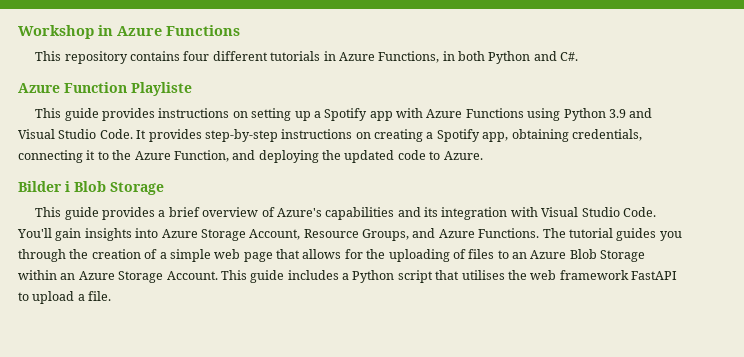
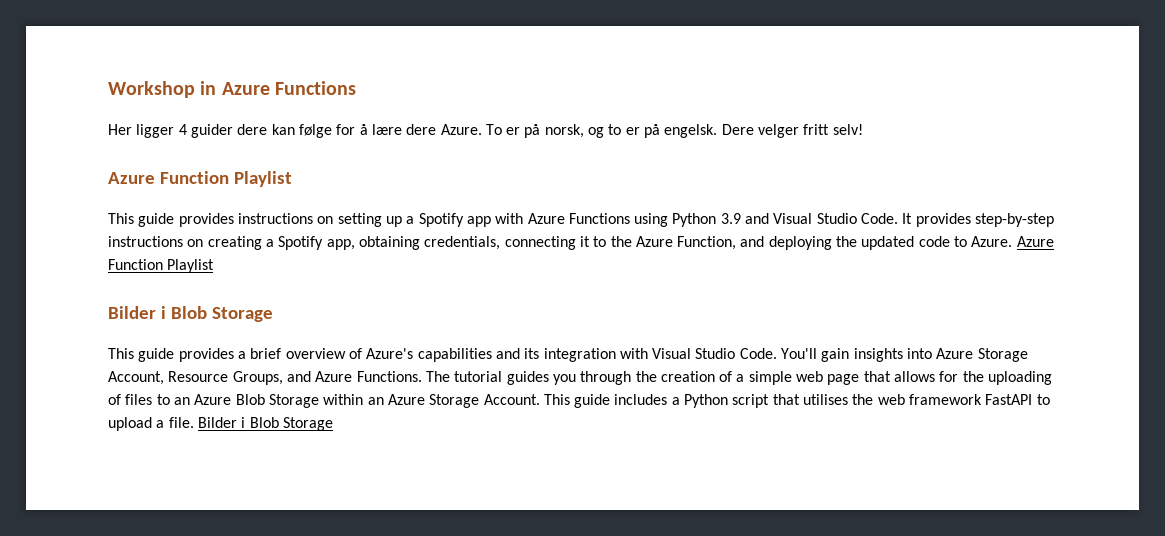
- This repository contains four different tutorials in Azure Functions, in both Python and C#.
- Azure Function Playliste
+ Her ligger 4 guider dere kan følge for å lære dere Azure. To er på norsk, og to er på engelsk. Dere velger fritt selv!
+ Azure Function Playlist
- It provides step-by-step instructions on creating a Spotify app, obtaining credentials, connecting it to the Azure Function, and deploying the updated code to Azure.
+ It provides step-by-step instructions on creating a Spotify app, obtaining credentials, connecting it to the Azure Function, and deploying the updated code to Azure. Azure Function Playlist
- This guide includes a Python script that utilises the web framework FastAPI to upload a file.
+ This guide includes a Python script that utilises the web framework FastAPI to upload a file. Bilder i Blob Storage

